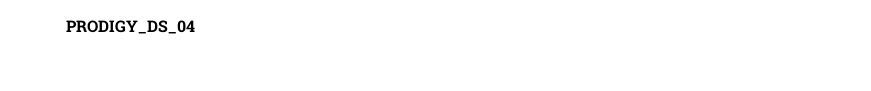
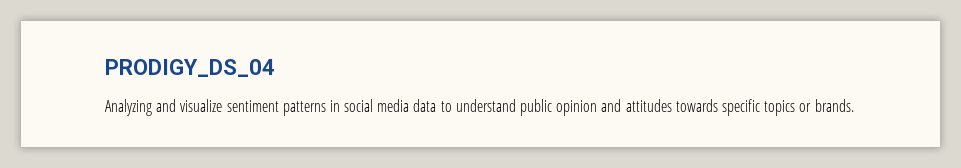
+ Analyzing and visualize sentiment patterns in social media data to understand public opinion and attitudes towards specific topics or brands.

